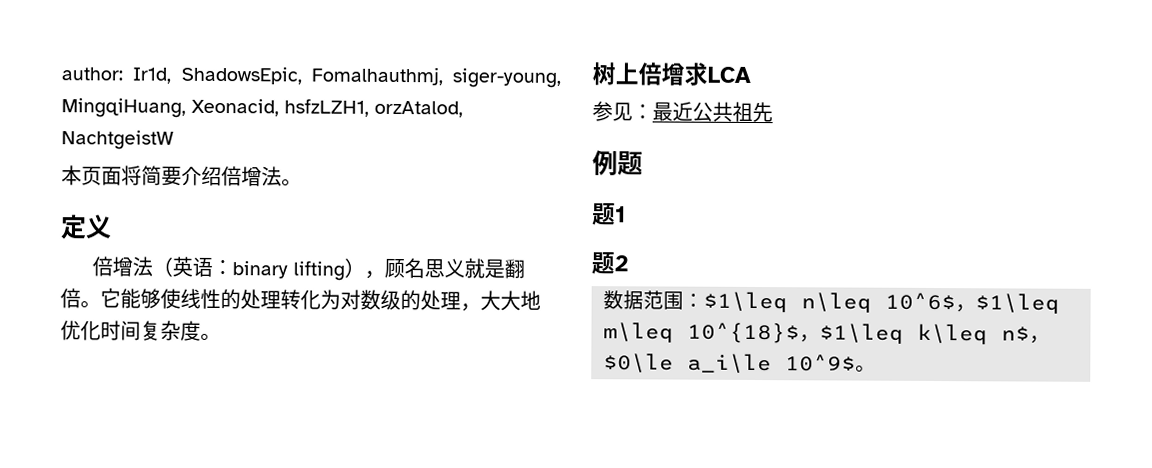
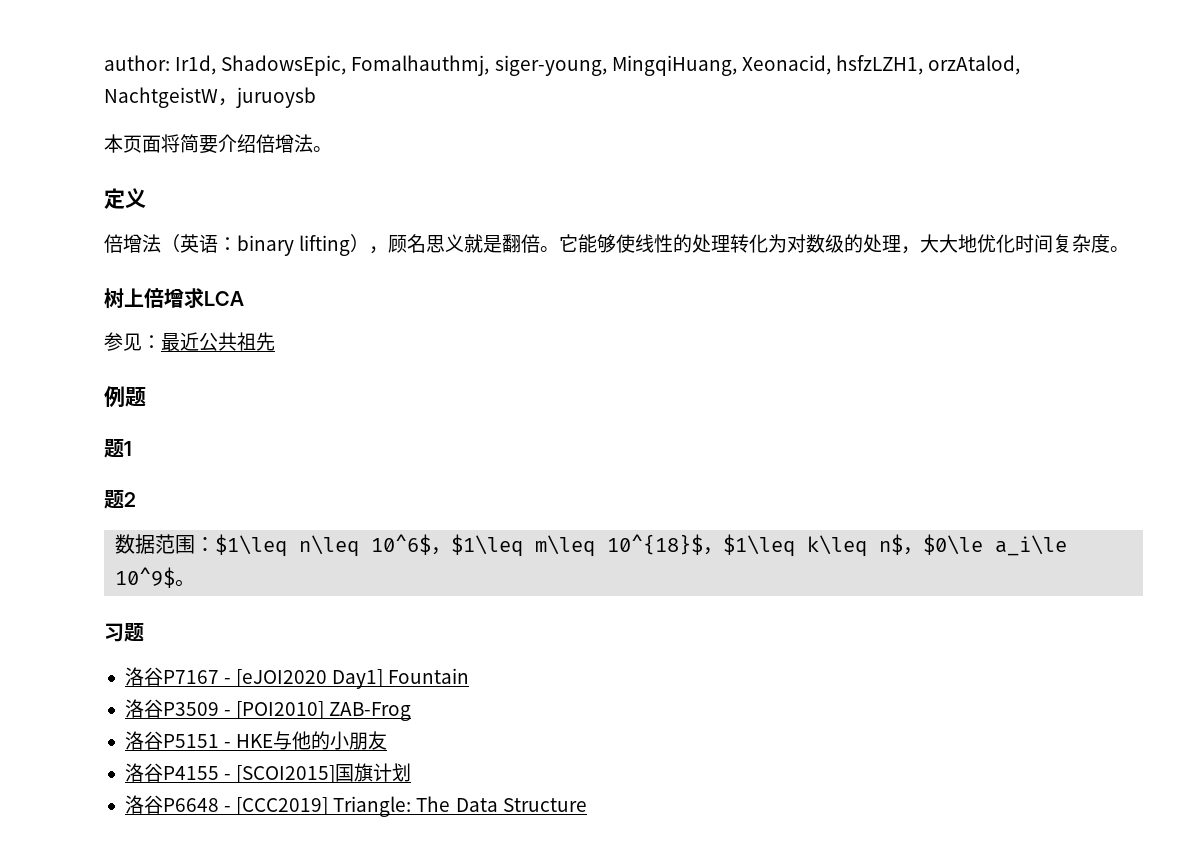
- author: Ir1d, ShadowsEpic, Fomalhauthmj, siger-young, MingqiHuang, Xeonacid, hsfzLZH1, orzAtalod, NachtgeistW
+ author: Ir1d, ShadowsEpic, Fomalhauthmj, siger-young, MingqiHuang, Xeonacid, hsfzLZH1, orzAtalod, NachtgeistW，juruoysb
+ 习题
+ 洛谷P7167 - [eJOI2020 Day1] Fountain
+ 洛谷P3509 - [POI2010] ZAB-Frog
+ 洛谷P5151 - HKE与他的小朋友
+ 洛谷P4155 - [SCOI2015]国旗计划
+ 洛谷P6648 - [CCC2019] Triangle: The Data Structure

